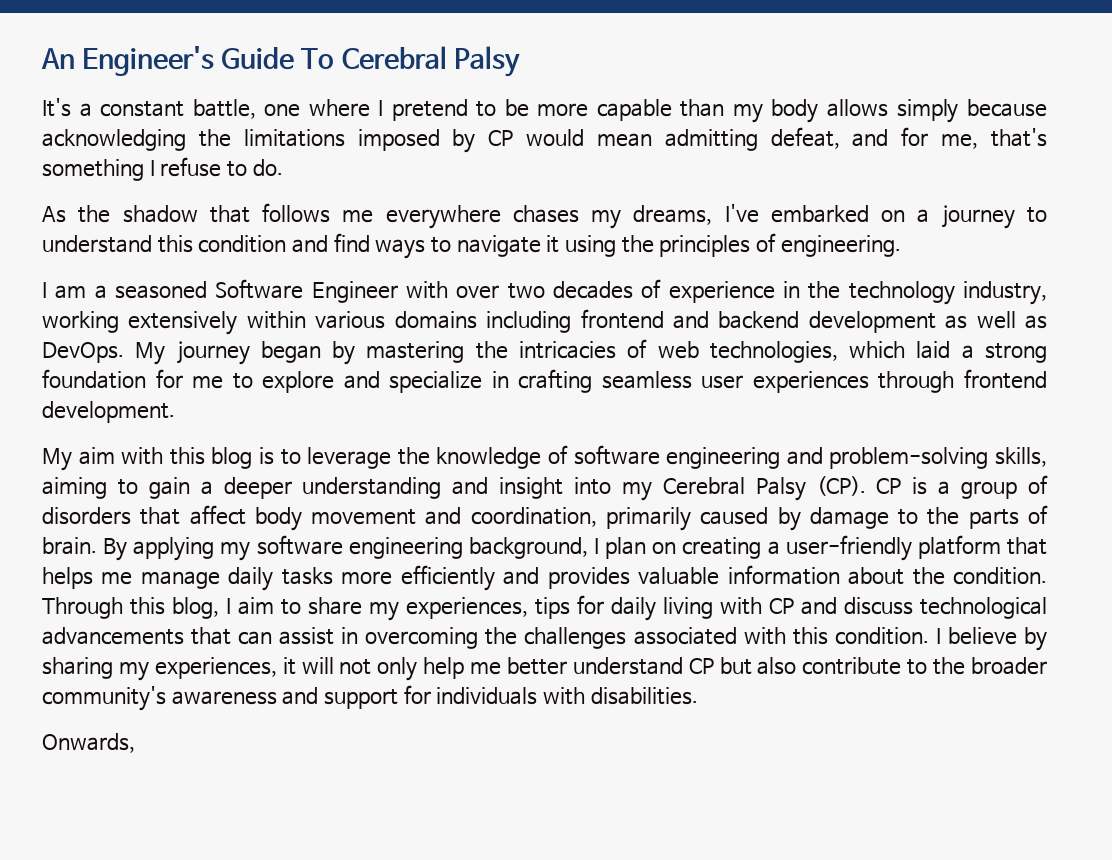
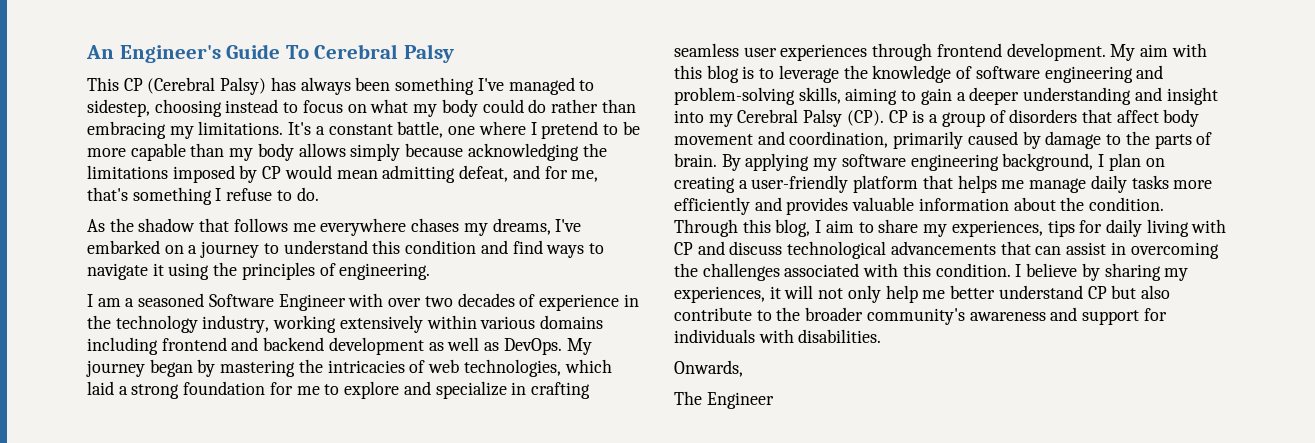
+ This CP (Cerebral Palsy) has always been something I've managed to sidestep, choosing instead to focus on what my body could do rather than embracing my limitations.
- My journey began by mastering the intricacies of web technologies, which laid a strong foundation for me to explore and specialize in crafting seamless user experiences through frontend development.
- My aim with this blog is to leverage the knowledge of software engineering and problem-solving skills, aiming to gain a deeper understanding and insight into my Cerebral Palsy (CP). CP is a group of disorders that affect body movement and coordination, primarily caused by damage to the parts of brain.
+ My journey began by mastering the intricacies of web technologies, which laid a strong foundation for me to explore and specialize in crafting seamless user experiences through frontend development. My aim with this blog is to leverage the knowledge of software engineering and problem-solving skills, aiming to gain a deeper understanding and insight into my Cerebral Palsy (CP). CP is a group of disorders that affect body movement and coordination, primarily caused by damage to the parts of brain.
+ The Engineer

